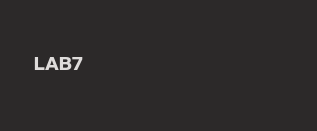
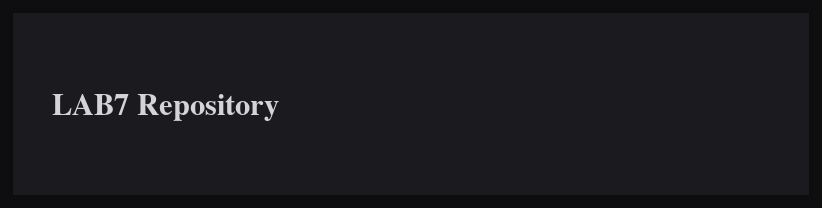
- LAB7
+ LAB7 Repository

